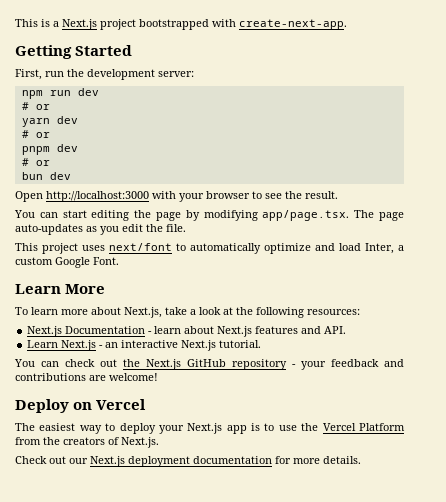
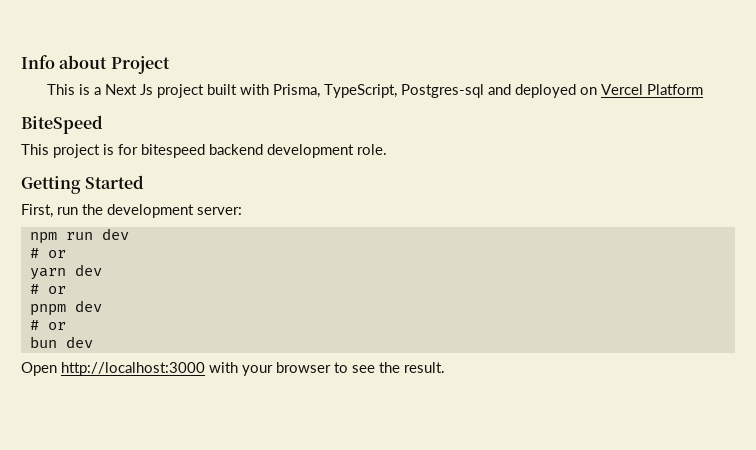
- This is a Next.js project bootstrapped with create-next-app.
+ Info about Project
+ This is a Next Js project built with Prisma, TypeScript, Postgres-sql and deployed on Vercel Platform
+ BiteSpeed
+ This project is for bitespeed backend development role.
- You can start editing the page by modifying app/page.tsx. The page auto-updates as you edit the file.
- This project uses next/font to automatically optimize and load Inter, a custom Google Font.
- Learn More
- To learn more about Next.js, take a look at the following resources:
- Next.js Documentation - learn about Next.js features and API.
- Learn Next.js - an interactive Next.js tutorial.
- You can check out the Next.js GitHub repository - your feedback and contributions are welcome!
- Deploy on Vercel
- The easiest way to deploy your Next.js app is to use the Vercel Platform from the creators of Next.js.
- Check out our Next.js deployment documentation for more details.

